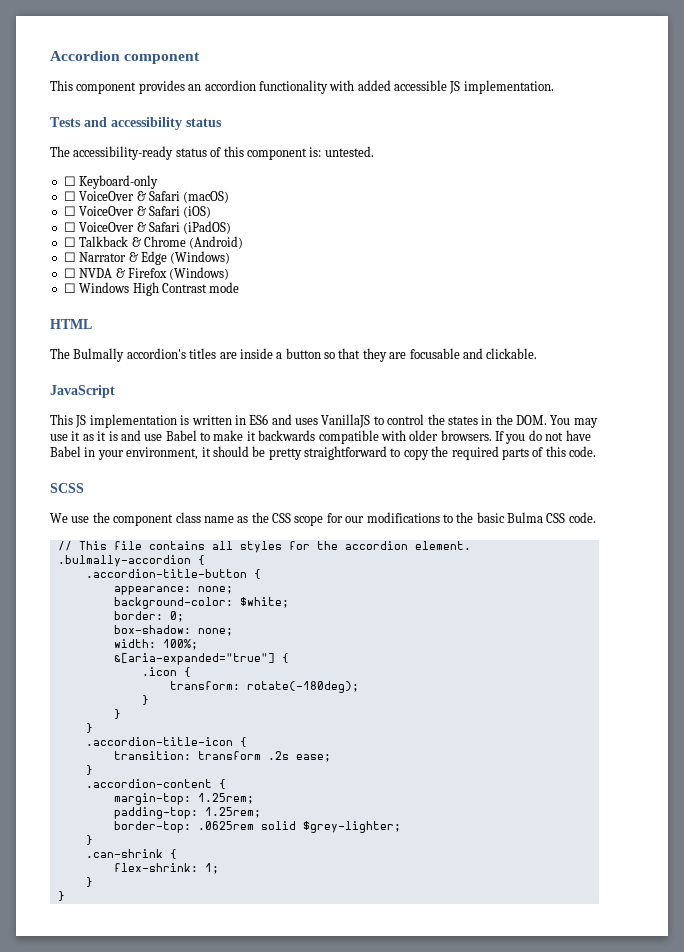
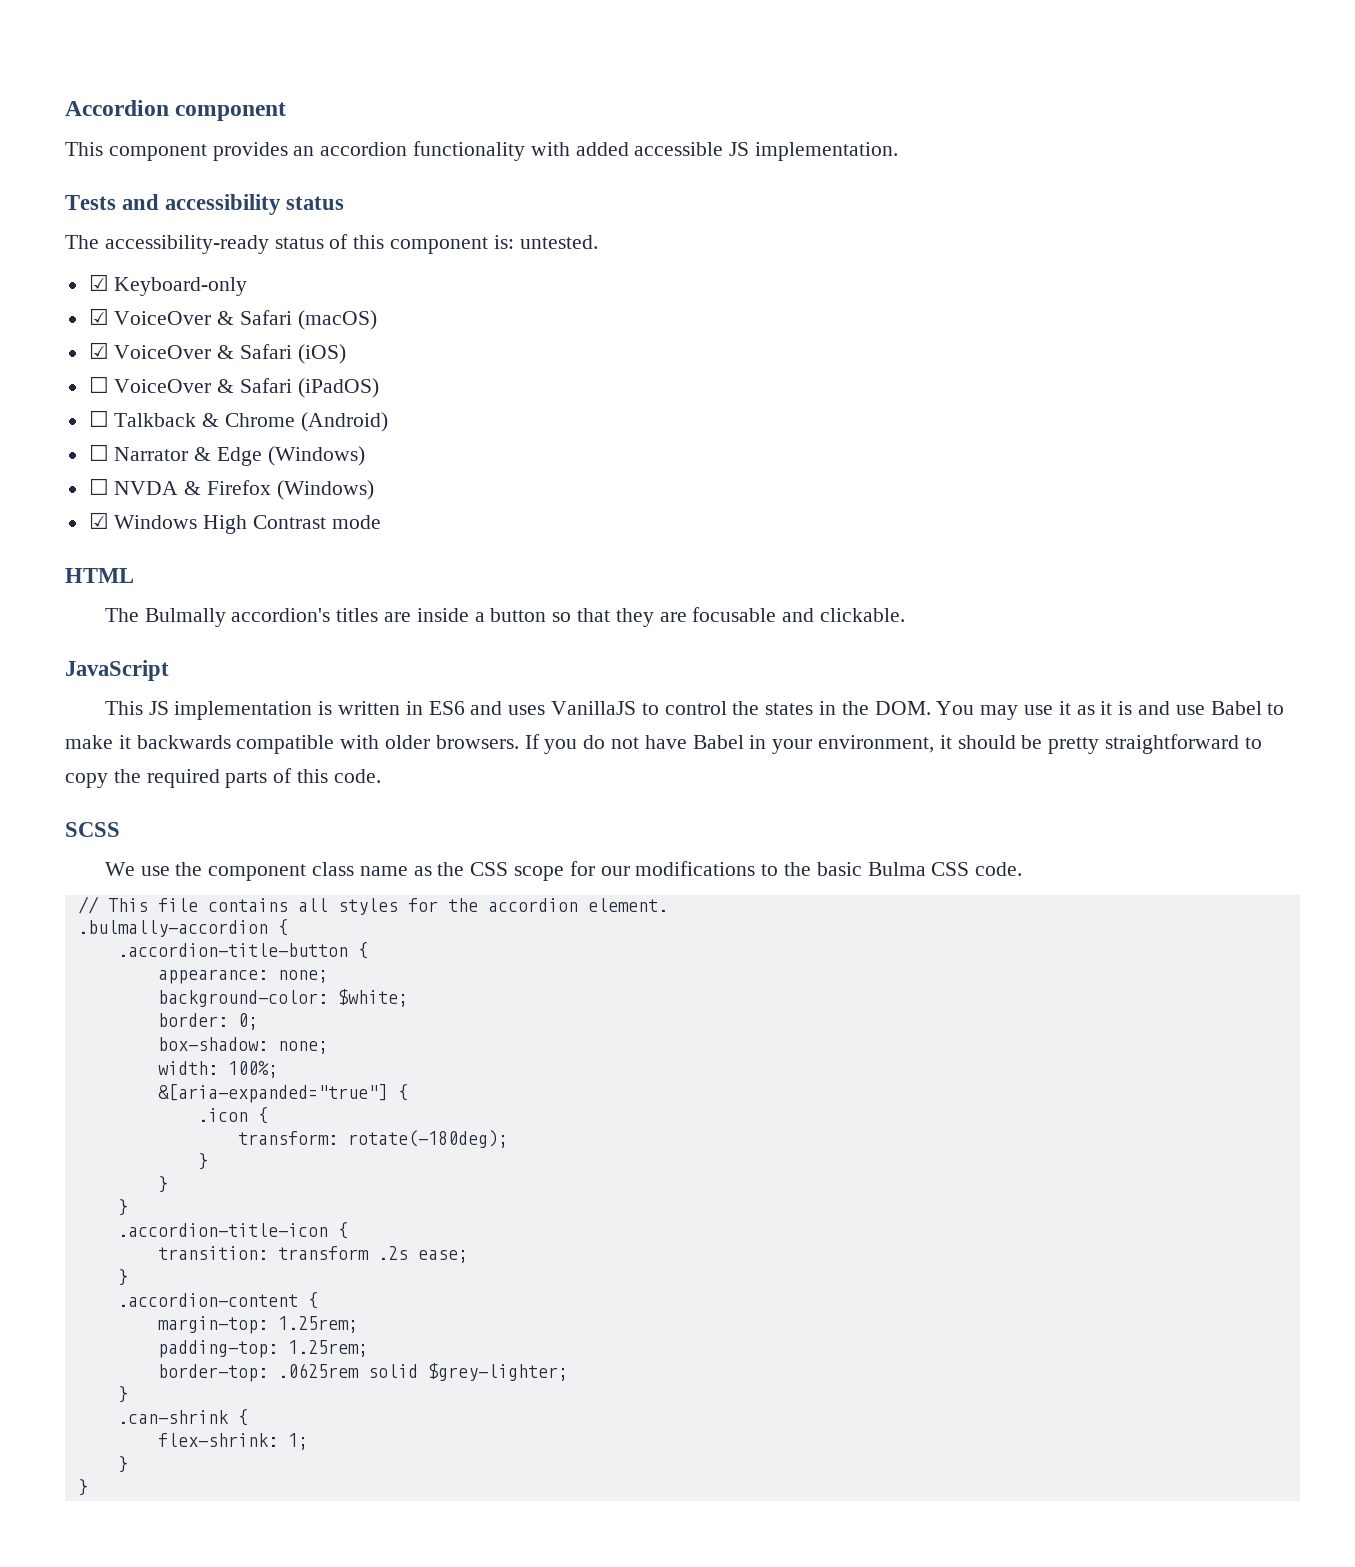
- ☐ Keyboard-only
+ ☑ Keyboard-only
- ☐ VoiceOver & Safari (macOS)
+ ☑ VoiceOver & Safari (macOS)
- ☐ VoiceOver & Safari (iOS)
+ ☑ VoiceOver & Safari (iOS)
- ☐ Windows High Contrast mode
+ ☑ Windows High Contrast mode

